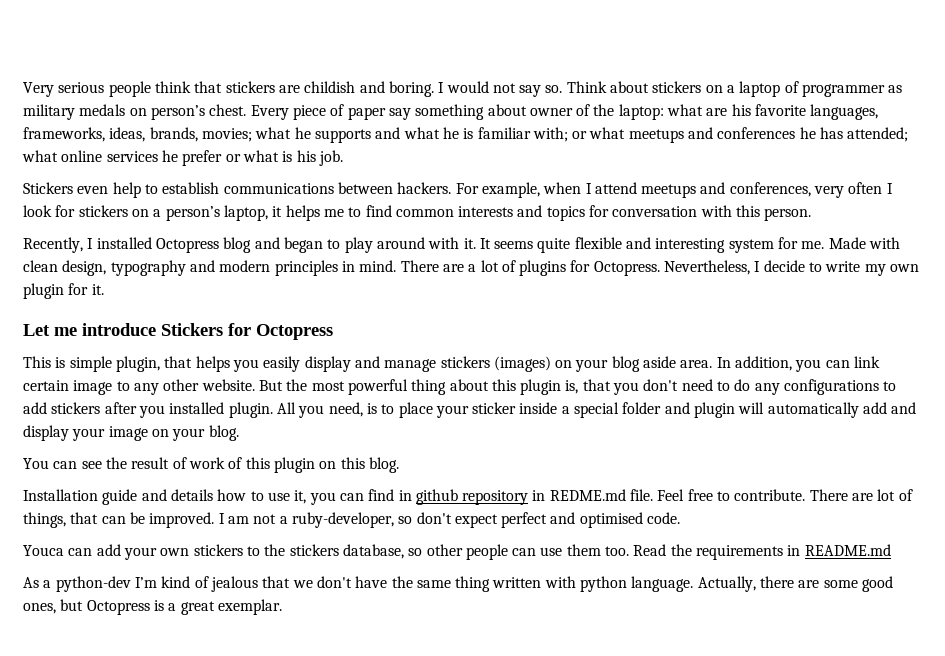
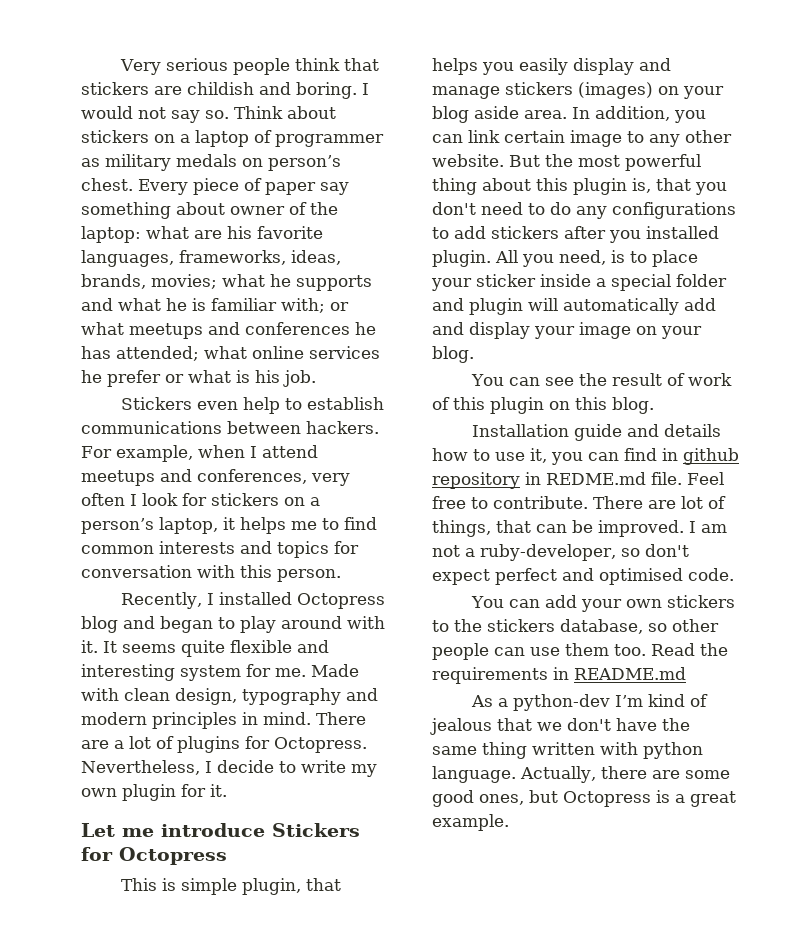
- Youca can add your own stickers to the stickers database, so other people can use them too.
+ You can add your own stickers to the stickers database, so other people can use them too.
- Actually, there are some good ones, but Octopress is a great exemplar.
+ Actually, there are some good ones, but Octopress is a great example.

